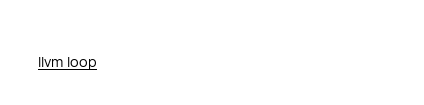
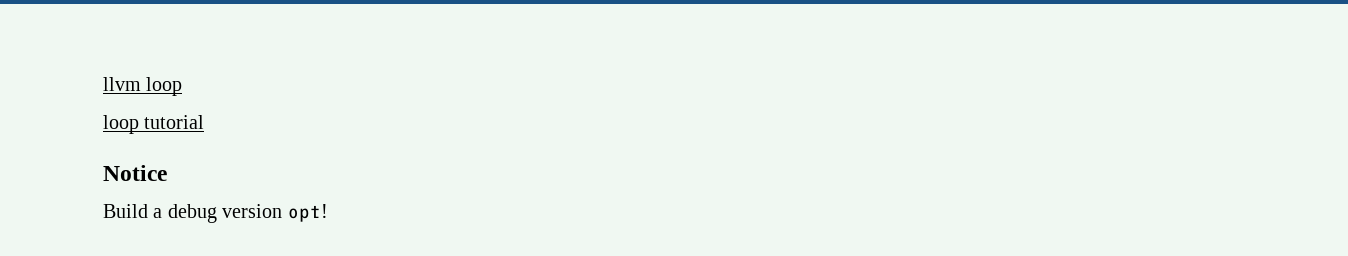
+ loop tutorial
+ Notice
+ Build a debug version opt!

